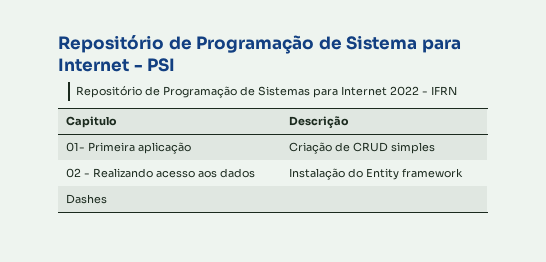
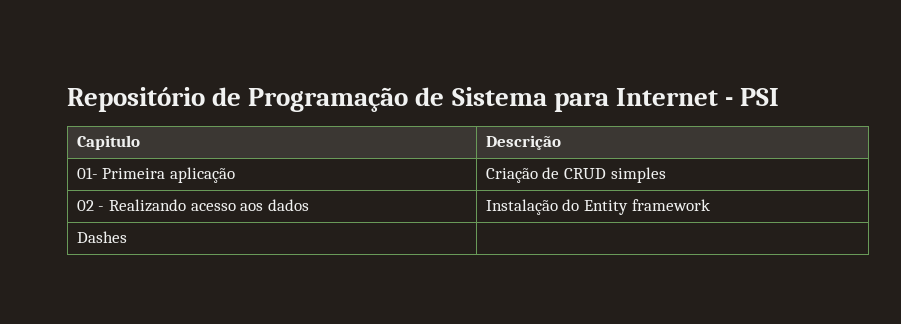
- Repositório de Programação de Sistemas para Internet 2022 - IFRN

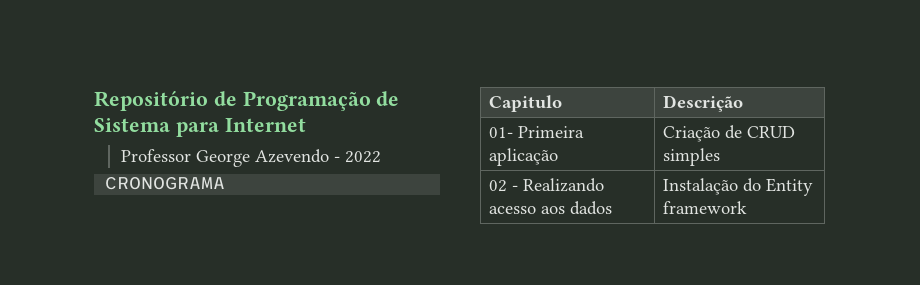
- Repositório de Programação de Sistema para Internet - PSI
+ Repositório de Programação de Sistema para Internet
+ Professor George Azevendo - 2022
+ CRONOGRAMA
- Dashes |

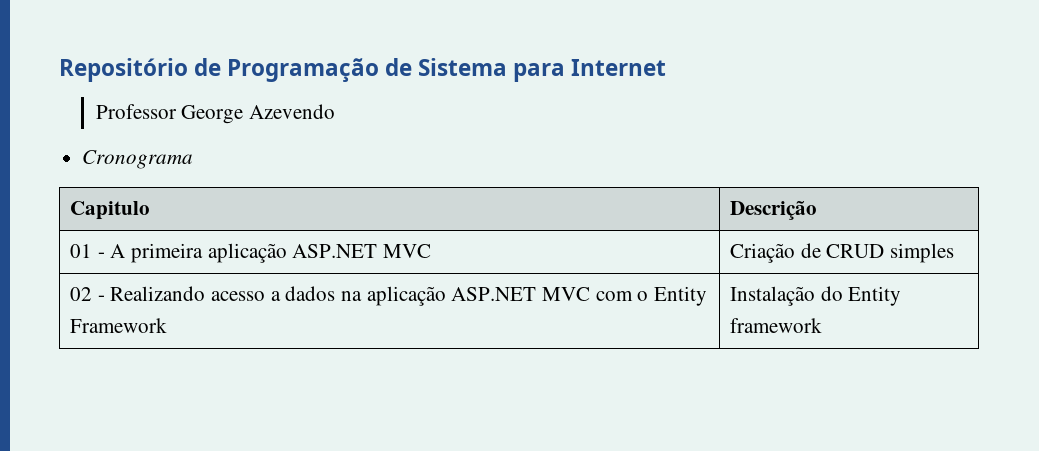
- Professor George Azevendo - 2022
- CRONOGRAMA
+ Professor George Azevendo
+ Cronograma
- 01- Primeira aplicação | Criação de CRUD simples
+ 01 - A primeira aplicação ASP.NET MVC | Criação de CRUD simples
- 02 - Realizando acesso aos dados | Instalação do Entity framework
+ 02 - Realizando acesso a dados na aplicação ASP.NET MVC com o Entity Framework | Instalação do Entity framework

